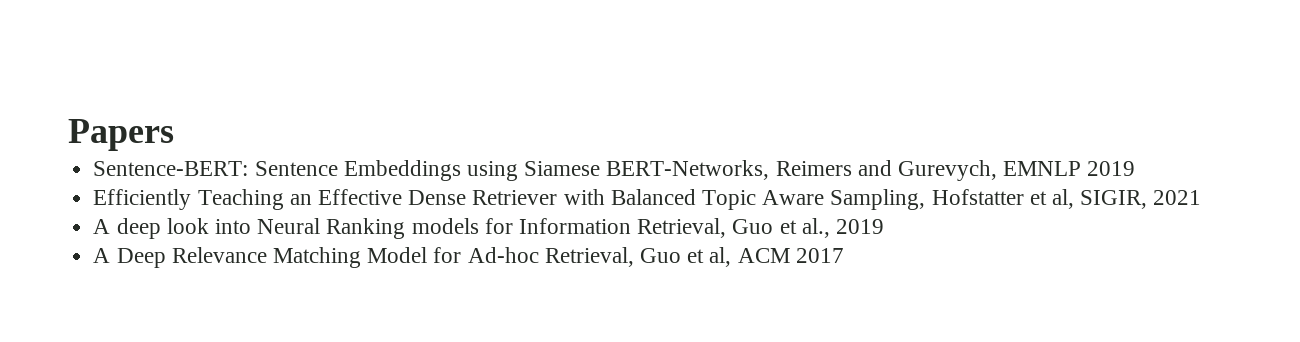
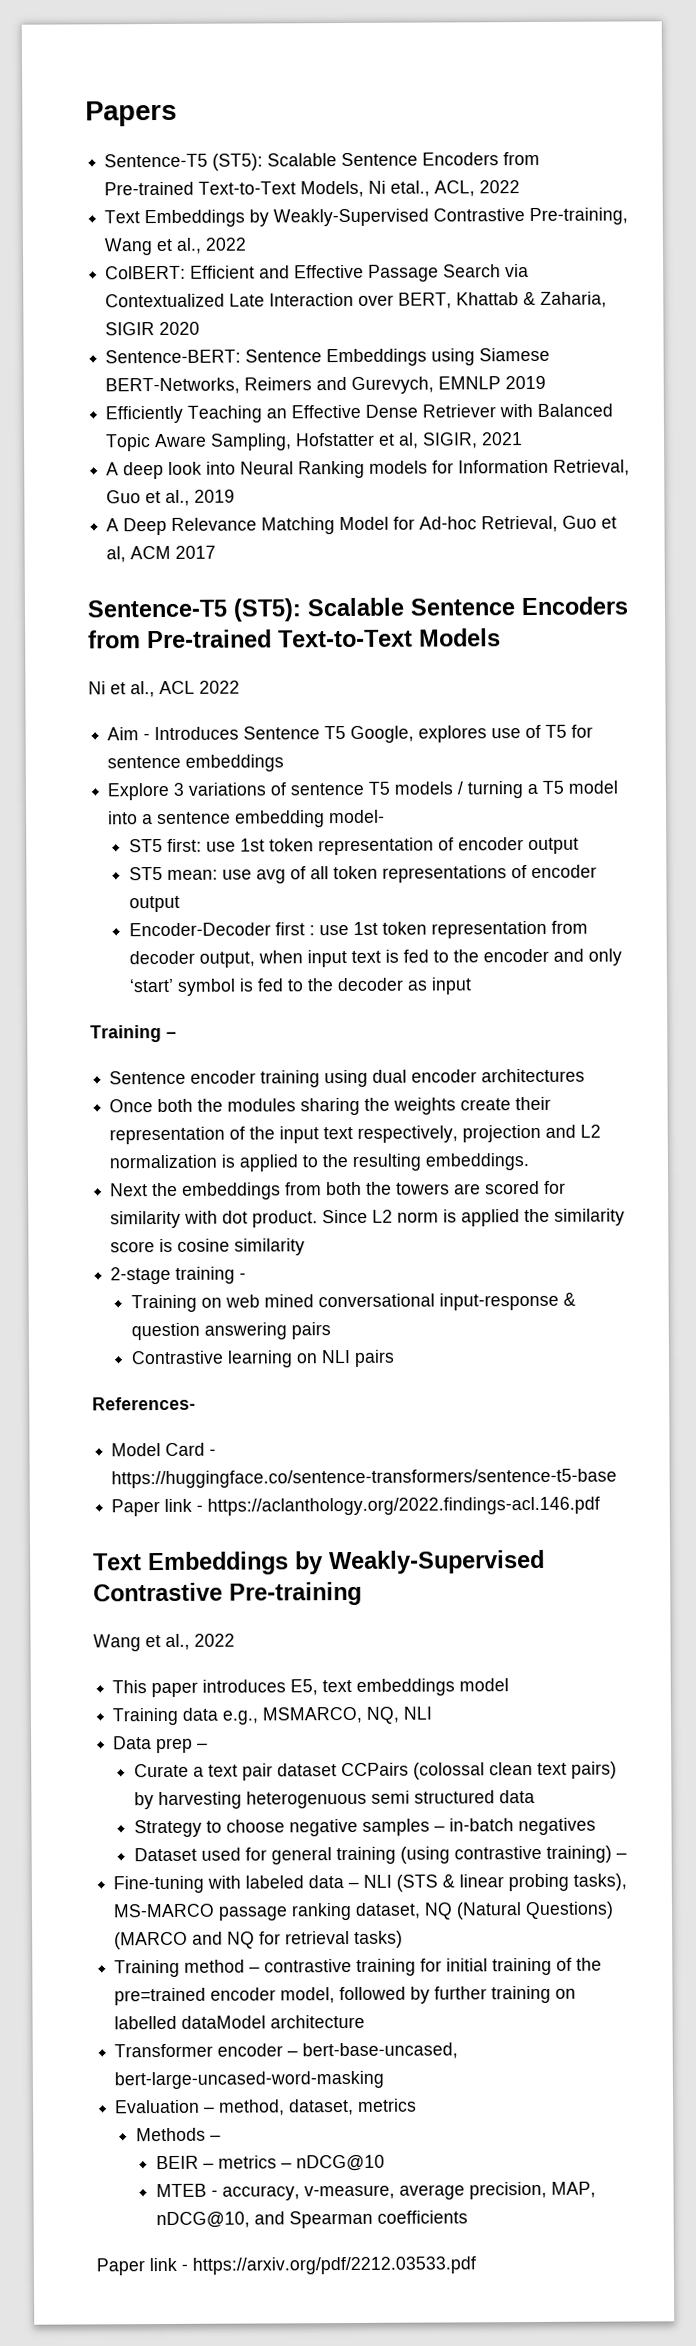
+ Sentence-T5 (ST5): Scalable Sentence Encoders from Pre-trained Text-to-Text Models, Ni etal., ACL, 2022
+ Text Embeddings by Weakly-Supervised Contrastive Pre-training, Wang et al., 2022
+ ColBERT: Efficient and Effective Passage Search via Contextualized Late Interaction over BERT, Khattab & Zaharia, SIGIR 2020
+ Sentence-T5 (ST5): Scalable Sentence Encoders from Pre-trained Text-to-Text Models
+ Ni et al., ACL 2022
+ Aim - Introduces Sentence T5 Google, explores use of T5 for sentence embeddings
+ Explore 3 variations of sentence T5 models / turning a T5 model into a sentence embedding model-
+ ST5 first: use 1st token representation of encoder output
+ ST5 mean: use avg of all token representations of encoder output
+ Encoder-Decoder first : use 1st token representation from decoder output, when input text is fed to the encoder and only ‘start’ symbol is fed to the decoder as input
+ Training –
+ Sentence encoder training using dual encoder architectures
+ Once both the modules sharing the weights create their representation of the input text respectively, projection and L2 normalization is applied to the resulting embeddings.
+ Next the embeddings from both the towers are scored for similarity with dot product. Since L2 norm is applied the similarity score is cosine similarity
+ 2-stage training -
+ Training on web mined conversational input-response & question answering pairs
+ Contrastive learning on NLI pairs
+ References-
+ Model Card - https://huggingface.co/sentence-transformers/sentence-t5-base
+ Paper link - https://aclanthology.org/2022.findings-acl.146.pdf
+ Text Embeddings by Weakly-Supervised Contrastive Pre-training
+ Wang et al., 2022
+ This paper introduces E5, text embeddings model
+ Training data e.g., MSMARCO, NQ, NLI
+ Data prep –
+ Curate a text pair dataset CCPairs (colossal clean text pairs) by harvesting heterogenuous semi structured data
+ Strategy to choose negative samples – in-batch negatives
+ Dataset used for general training (using contrastive training) –
+ Fine-tuning with labeled data – NLI (STS & linear probing tasks), MS-MARCO passage ranking dataset, NQ (Natural Questions) (MARCO and NQ for retrieval tasks)
+ Training method – contrastive training for initial training of the pre=trained encoder model, followed by further training on labelled dataModel architecture
+ Transformer encoder – bert-base-uncased, bert-large-uncased-word-masking
+ Evaluation – method, dataset, metrics
+ Methods –
+ BEIR – metrics – nDCG@10
+ MTEB - accuracy, v-measure, average precision, MAP, nDCG@10, and Spearman coefficients
+ Paper link - https://arxiv.org/pdf/2212.03533.pdf

